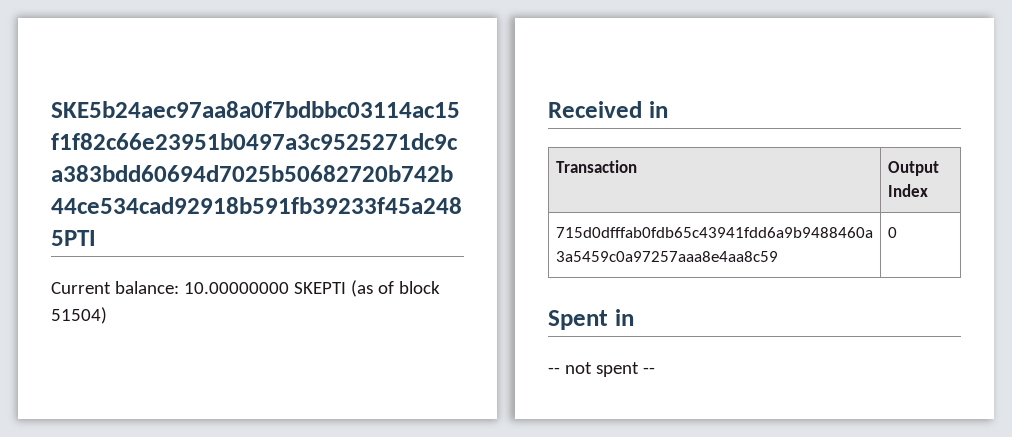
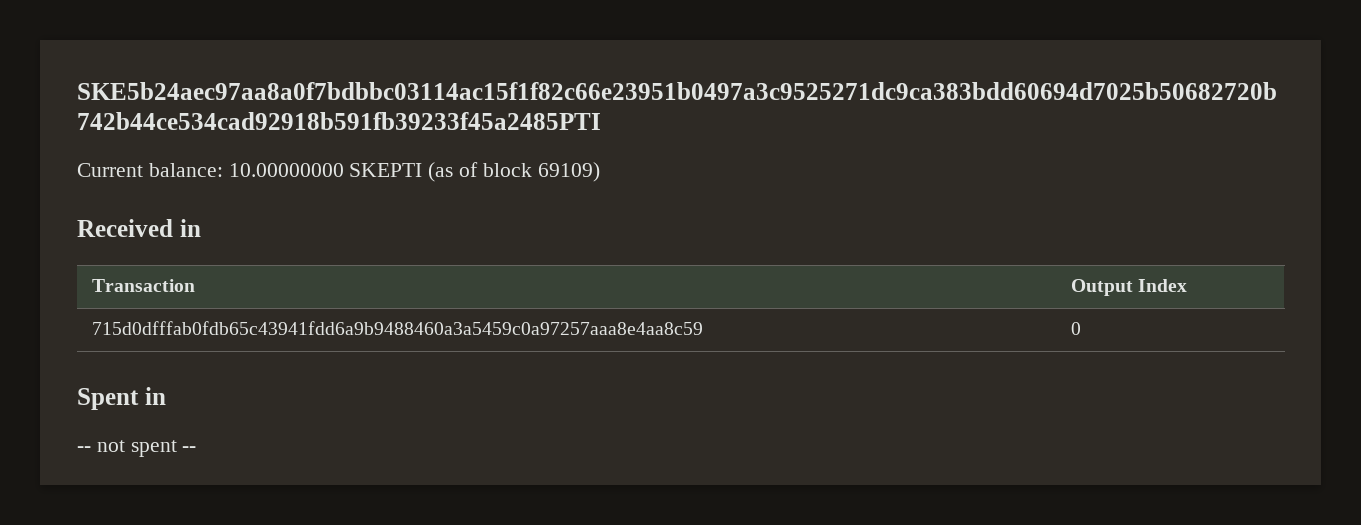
- Current balance: 10.00000000 SKEPTI (as of block 51504)
+ Current balance: 10.00000000 SKEPTI (as of block 69109)

